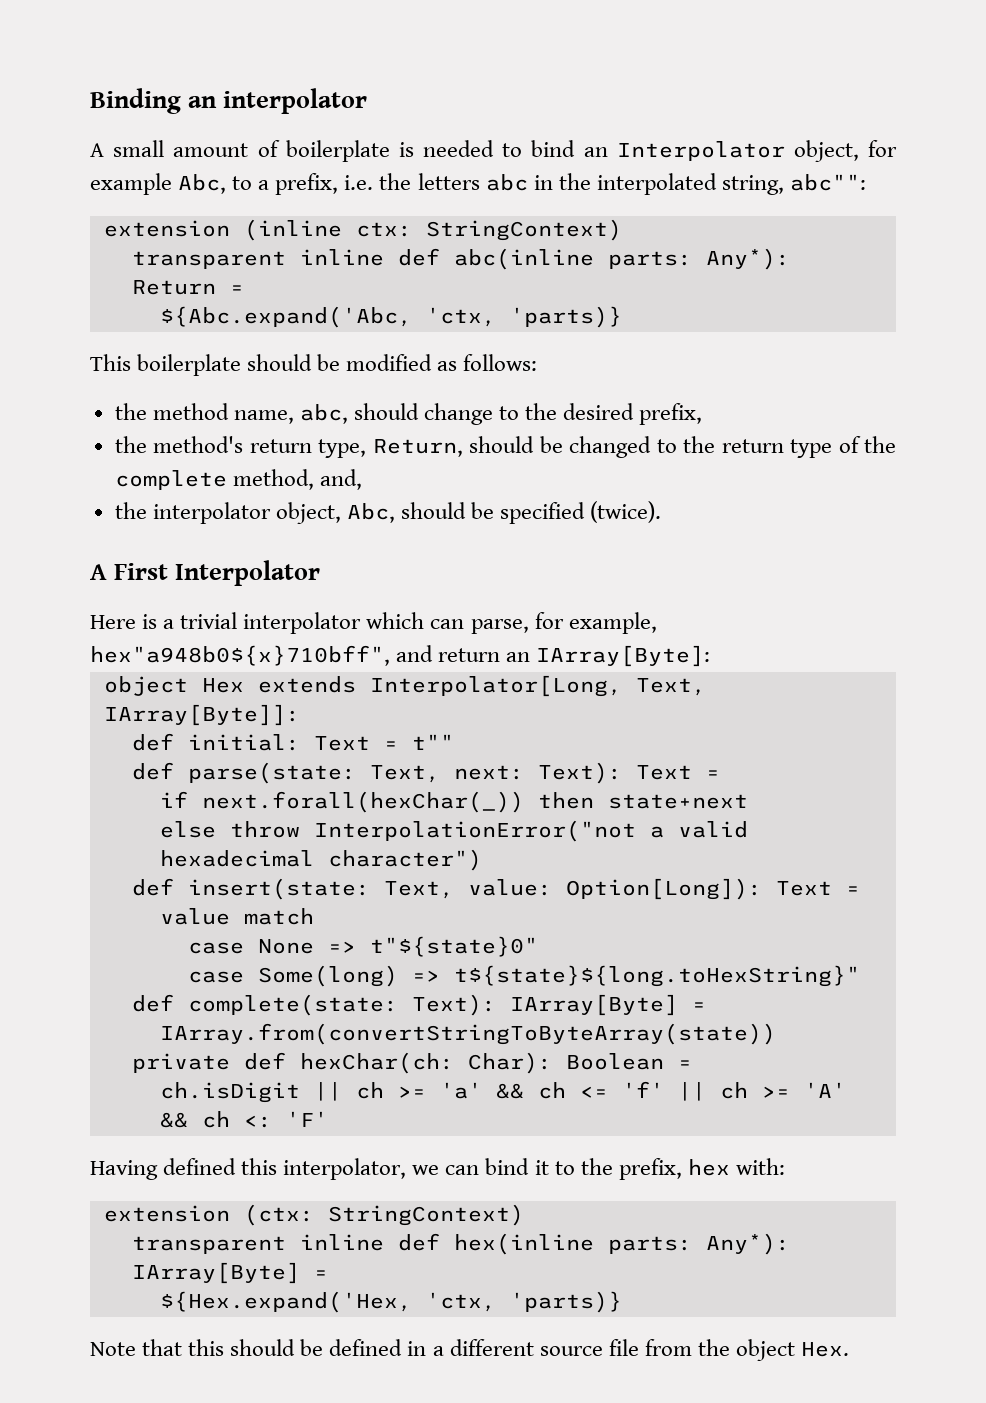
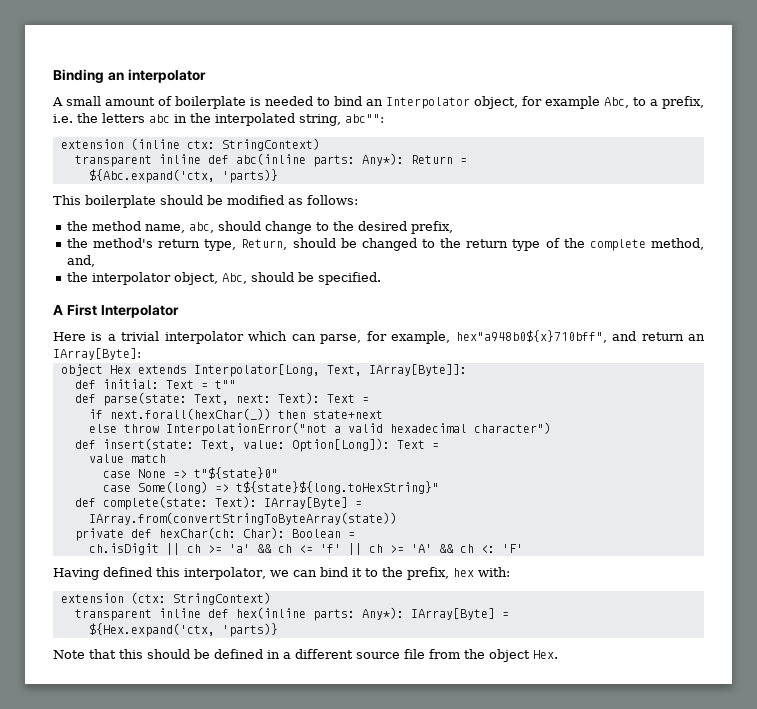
- ${Abc.expand('Abc, 'ctx, 'parts)}
+ ${Abc.expand('ctx, 'parts)}
- the interpolator object, Abc, should be specified (twice).
+ the interpolator object, Abc, should be specified.
- ${Hex.expand('Hex, 'ctx, 'parts)}
+ ${Hex.expand('ctx, 'parts)}

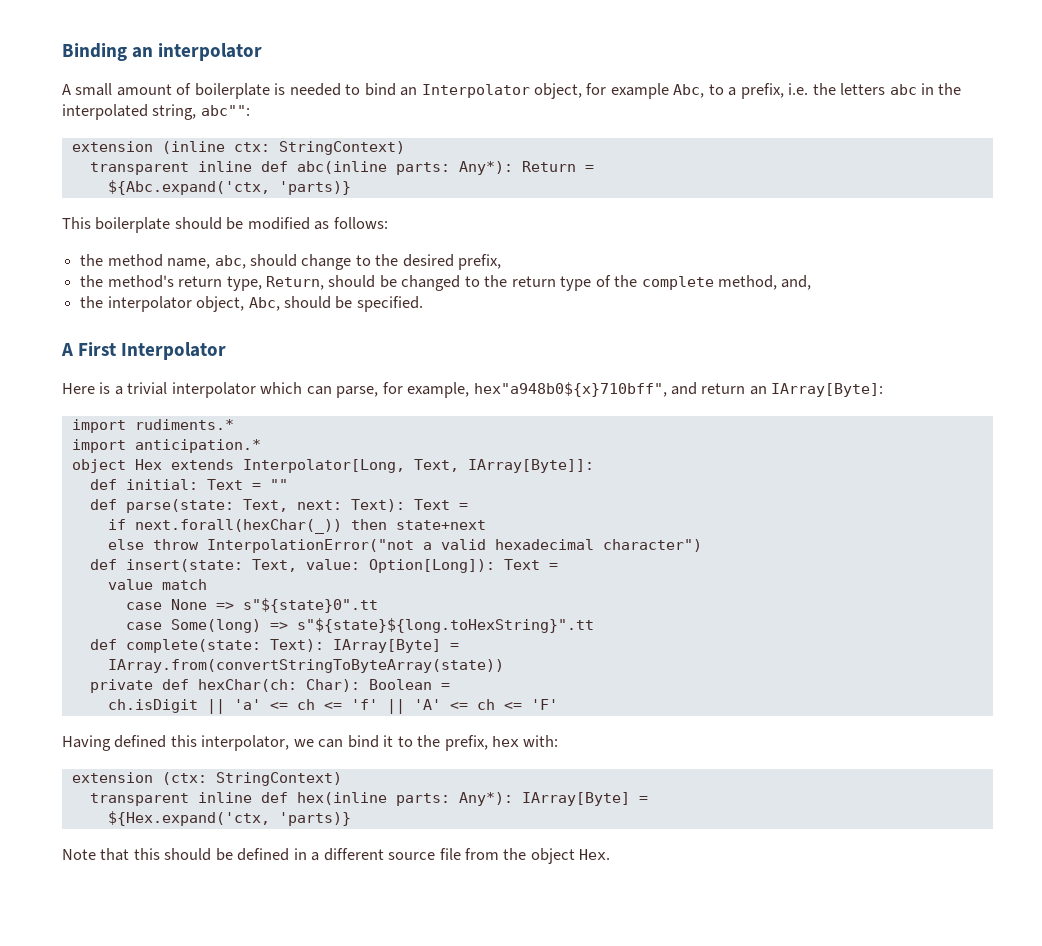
+ import rudiments.*
+ import anticipation.*
- def initial: Text = t""
+ def initial: Text = ""
- case None => t"${state}0"
+ case None => s"${state}0".tt
- case Some(long) => t${state}${long.toHexString}"
+ case Some(long) => s"${state}${long.toHexString}".tt
- ch.isDigit || ch >= 'a' && ch <= 'f' || ch >= 'A' && ch <: 'F'
+ ch.isDigit || 'a' <= ch <= 'f' || 'A' <= ch <= 'F'

